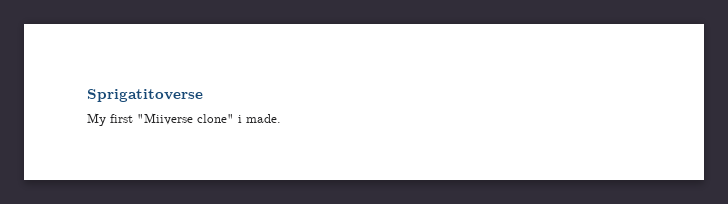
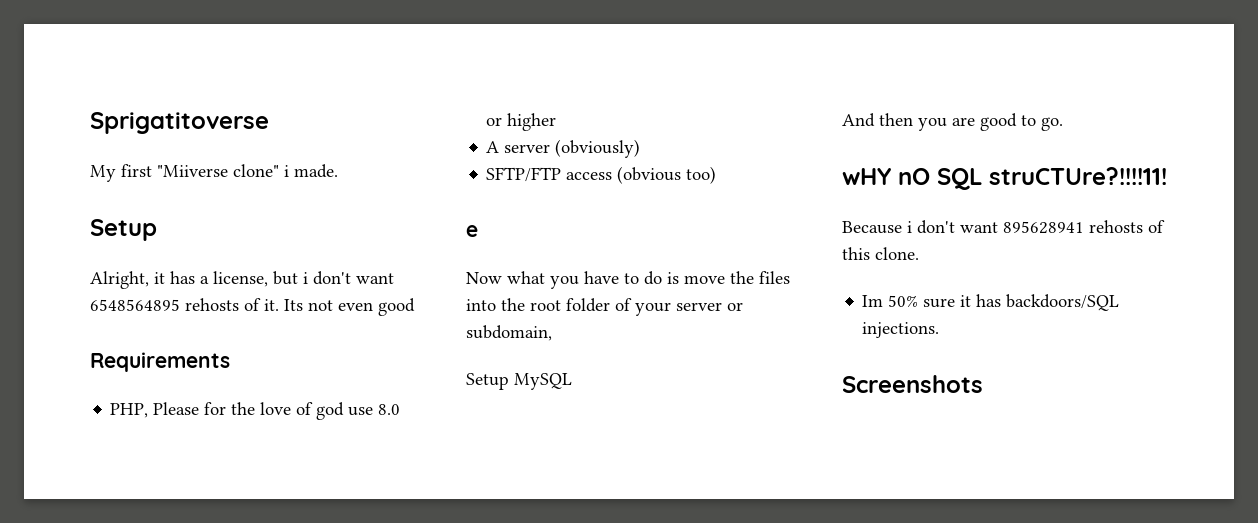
  My first "Miiverse clone" i made.
+ Setup
+ Alright, it has a license, but i don't want 6548564895 rehosts of it. Its not even good
+ Requirements
+ PHP, Please for the love of god use 8.0 or higher
+ A server (obviously)
+ SFTP/FTP access (obvious too)
+ e
+ Now what you have to do is move the files into the root folder of your server or subdomain,
+ Setup MySQL
+ And then you are good to go.
+ wHY nO SQL struCTUre?!!!!11!
+ Because i don't want 895628941 rehosts of this clone.
+ Im 50% sure it has backdoors/SQL injections.
+ Screenshots

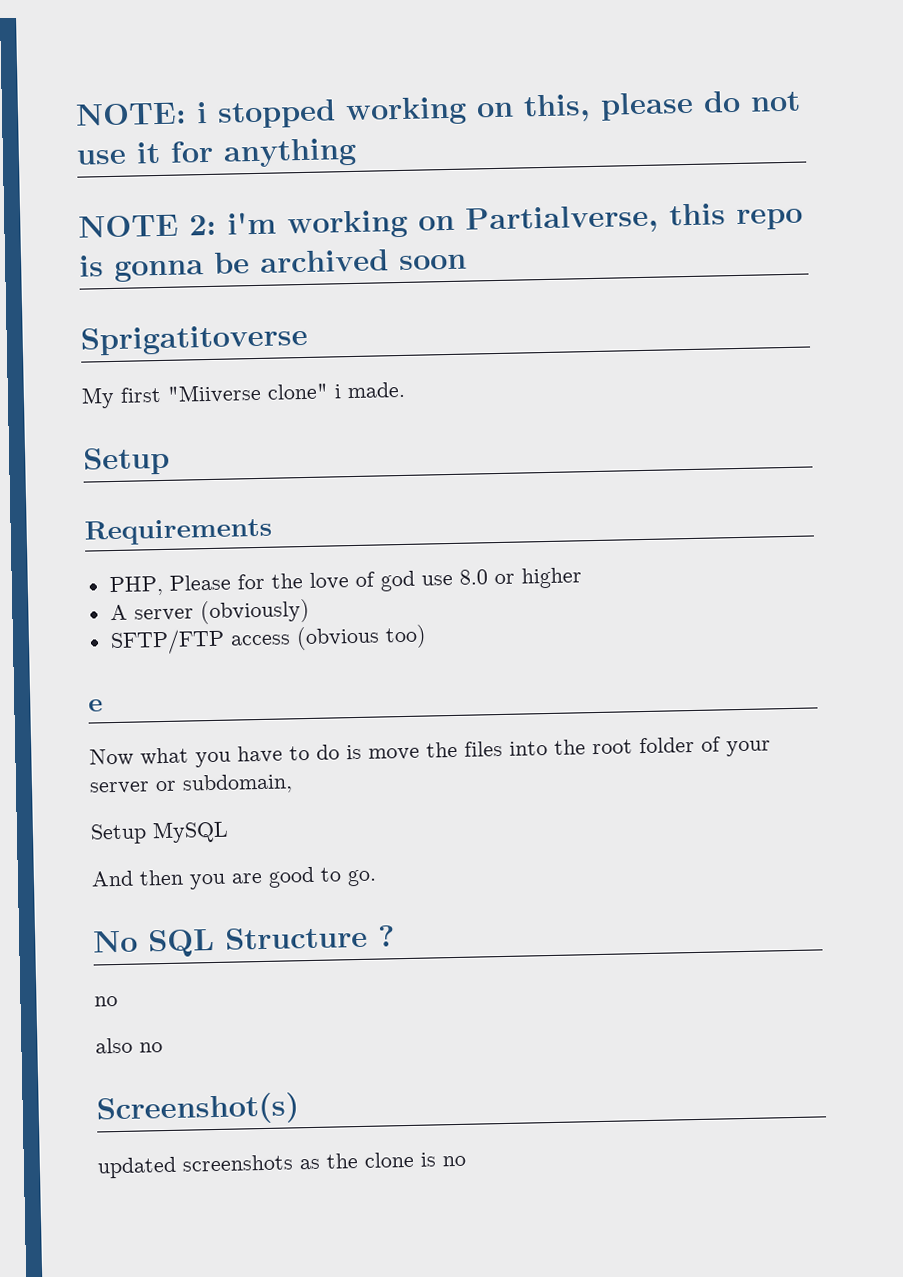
+ NOTE: i stopped working on this, please do not use it for anything
+ NOTE 2: i'm working on Partialverse, this repo is gonna be archived soon
- Alright, it has a license, but i don't want 6548564895 rehosts of it. Its not even good
- wHY nO SQL struCTUre?!!!!11!
- Because i don't want 895628941 rehosts of this clone.
- Im 50% sure it has backdoors/SQL injections.
- Screenshots
+ No SQL Structure ?
+ no
+ also no
+ Screenshot(s)
+ updated screenshots as the clone is no

